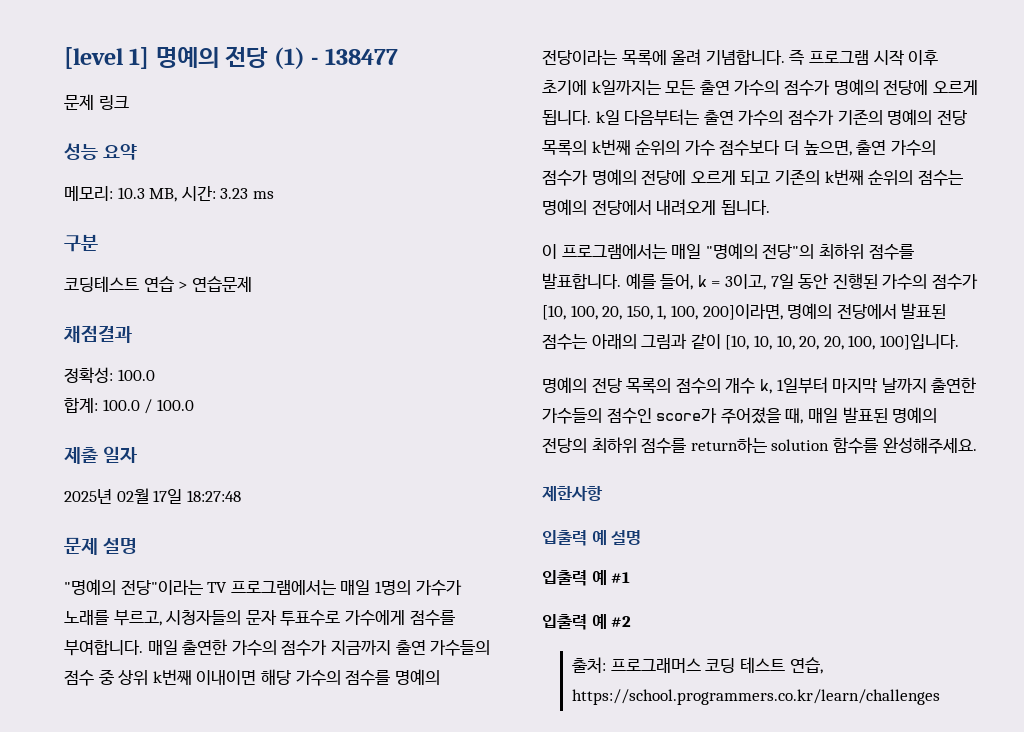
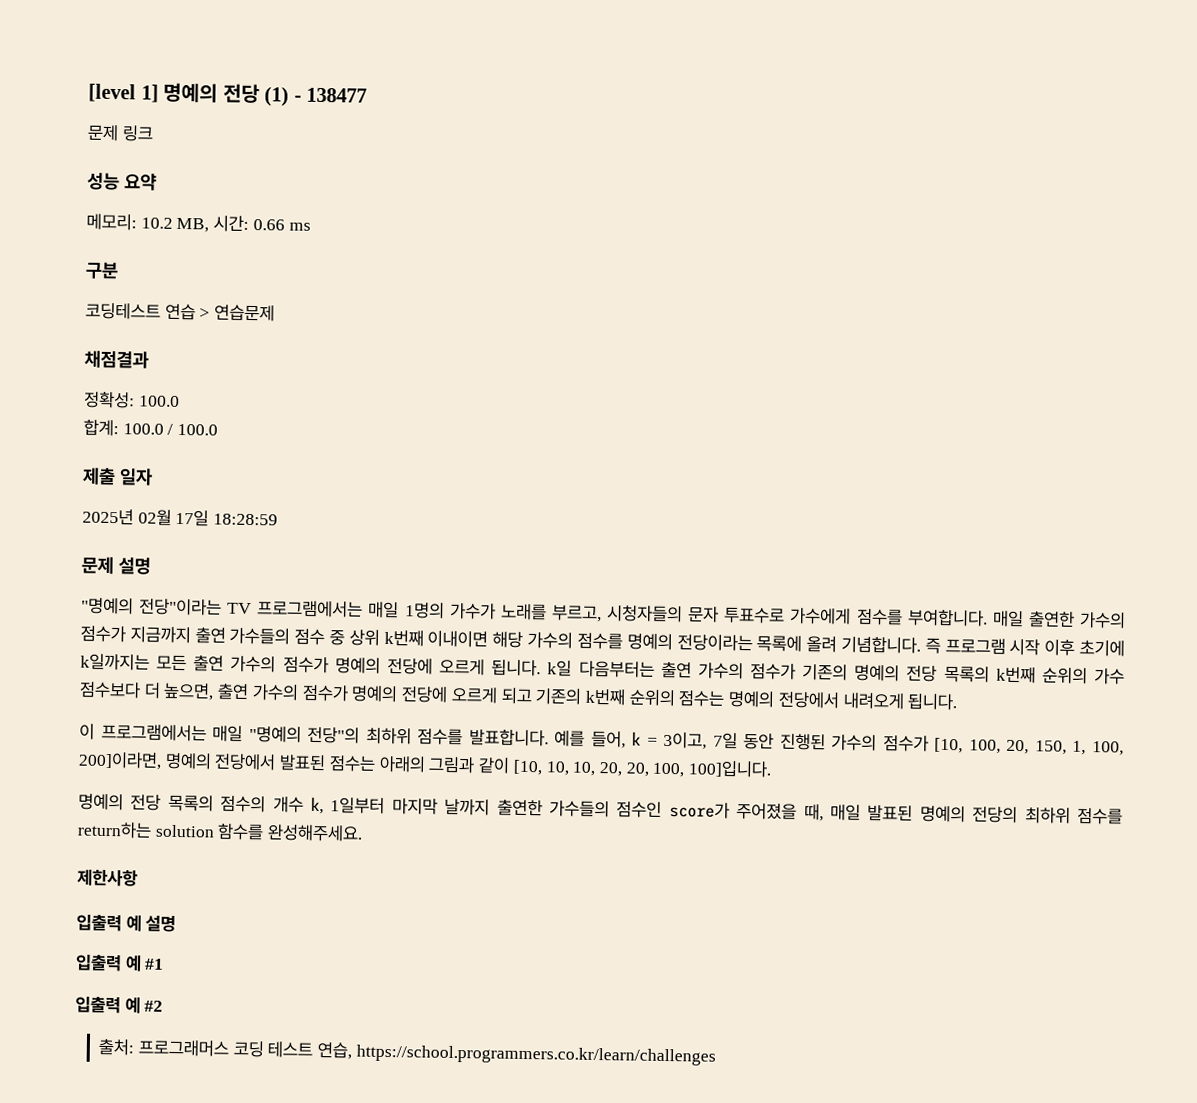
- 메모리: 10.3 MB, 시간: 3.23 ms
+ 메모리: 10.2 MB, 시간: 0.66 ms
- 2025년 02월 17일 18:27:48
+ 2025년 02월 17일 18:28:59

